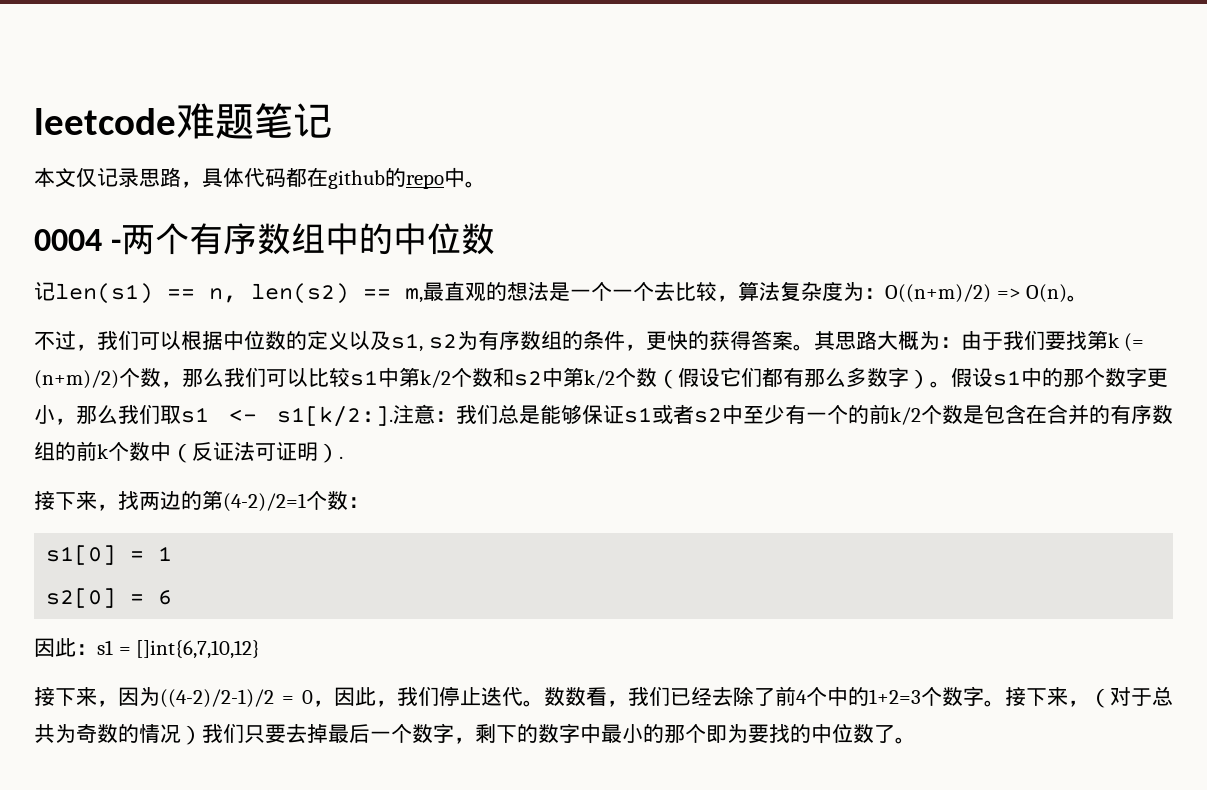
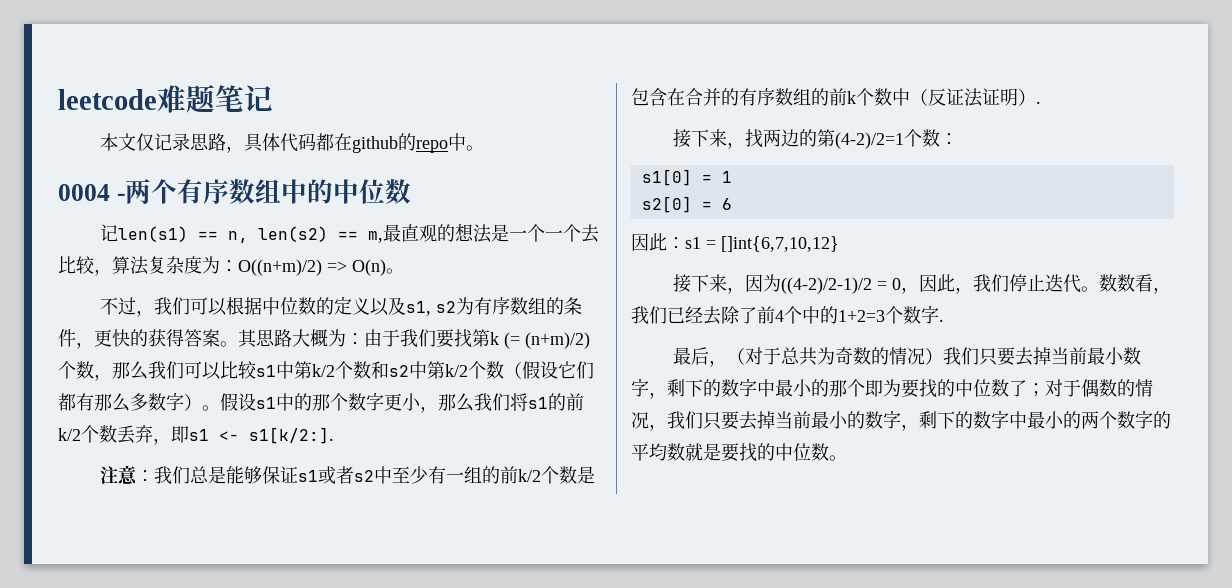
- 假设s1中的那个数字更小，那么我们取s1 <- s1[k/2:].注意：我们总是能够保证s1或者s2中至少有一个的前k/2个数是包含在合并的有序数组的前k个数中（反证法可证明）.
+ 假设s1中的那个数字更小，那么我们将s1的前k/2个数丢弃，即s1 <- s1[k/2:].
+ 注意：我们总是能够保证s1或者s2中至少有一组的前k/2个数是包含在合并的有序数组的前k个数中（反证法证明）.
- 数数看，我们已经去除了前4个中的1+2=3个数字。接下来，（对于总共为奇数的情况）我们只要去掉最后一个数字，剩下的数字中最小的那个即为要找的中位数了。
+ 数数看，我们已经去除了前4个中的1+2=3个数字.
+ 最后，（对于总共为奇数的情况）我们只要去掉当前最小数字，剩下的数字中最小的那个即为要找的中位数了；对于偶数的情况，我们只要去掉当前最小的数字，剩下的数字中最小的两个数字的平均数就是要找的中位数。

